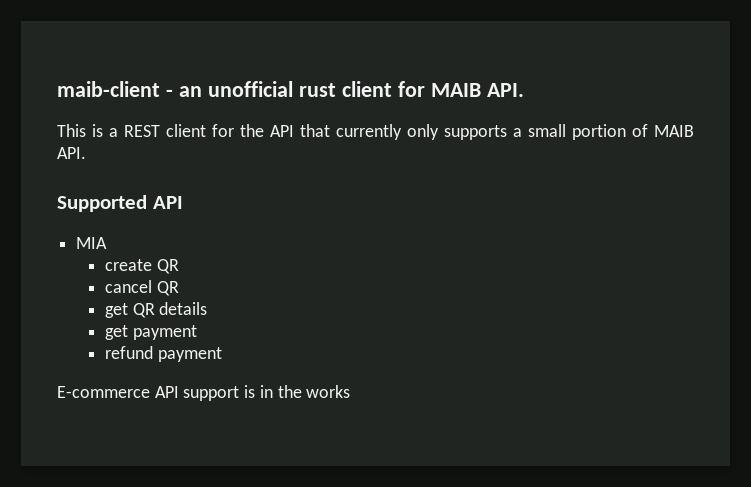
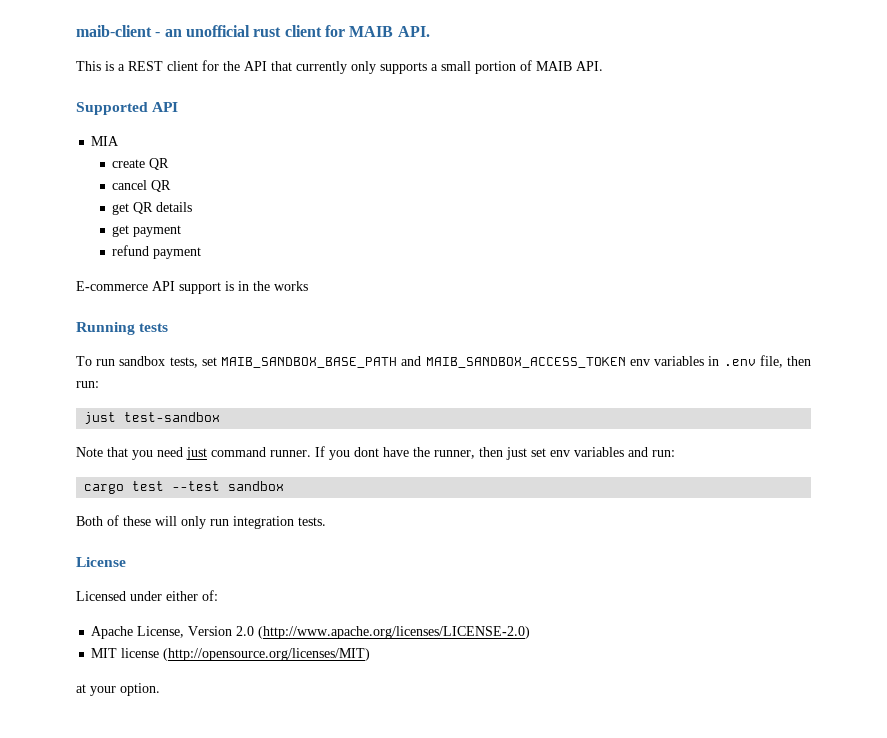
+ Running tests
+ To run sandbox tests, set MAIB_SANDBOX_BASE_PATH and MAIB_SANDBOX_ACCESS_TOKEN env variables in .env file, then run:
+ just test-sandbox
+ Note that you need just command runner. If you dont have the runner, then just set env variables and run:
+ cargo test --test sandbox
+ Both of these will only run integration tests.
+ License
+ Licensed under either of:
+ Apache License, Version 2.0 (http://www.apache.org/licenses/LICENSE-2.0)
+ MIT license (http://opensource.org/licenses/MIT)
+ at your option.

